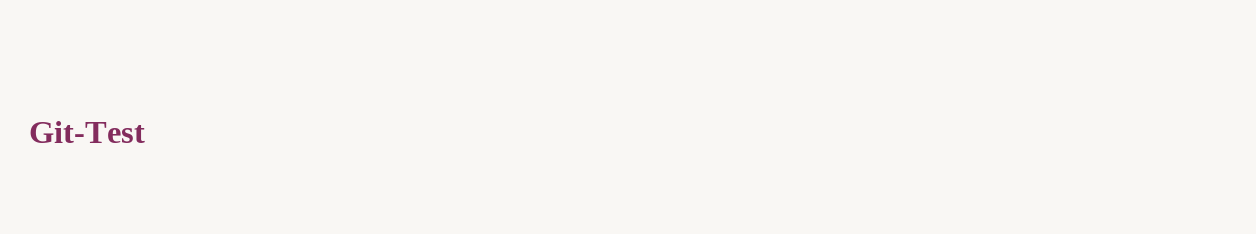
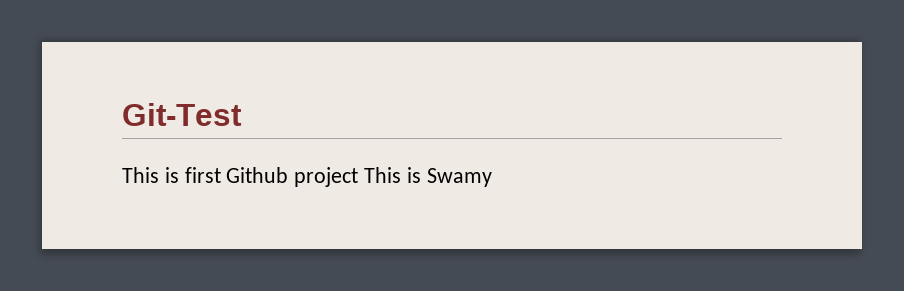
+ This is first Github project This is Swamy

